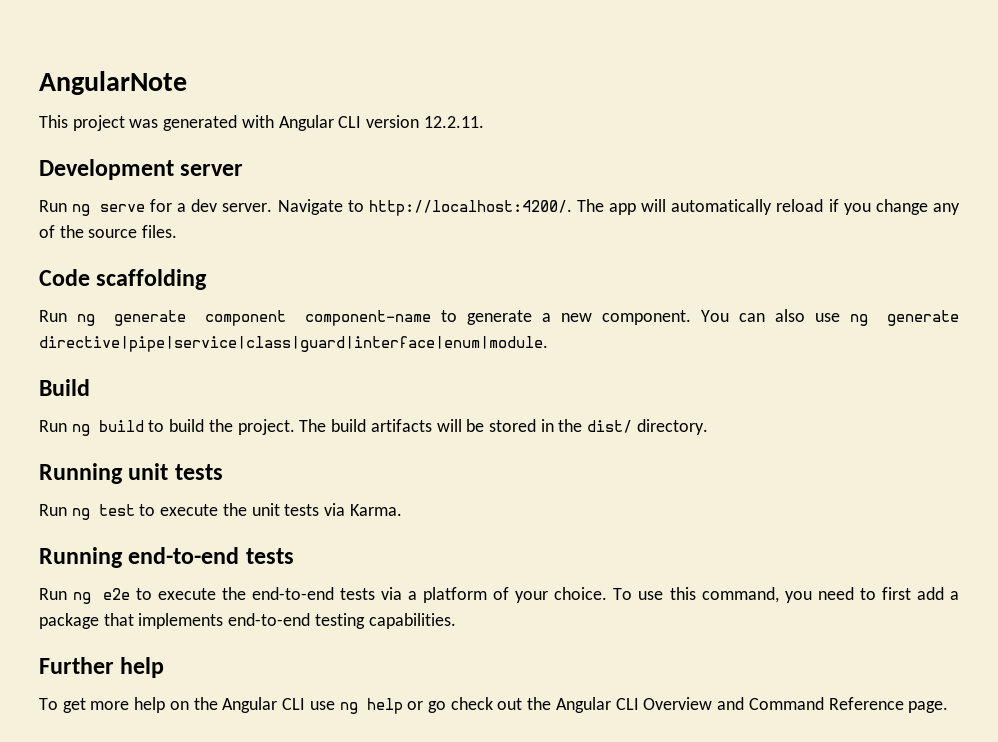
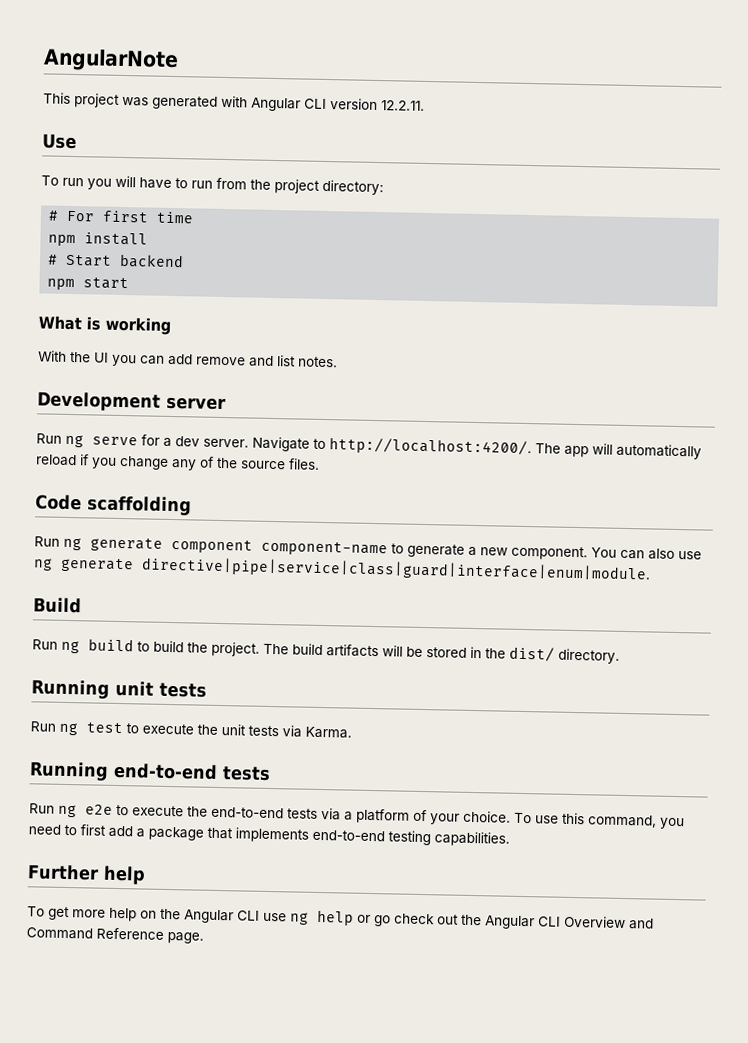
+ Use
+ To run you will have to run from the project directory:
+ # For first time
+ npm install
+ # Start backend
+ npm start
+ What is working
+ With the UI you can add remove and list notes.

